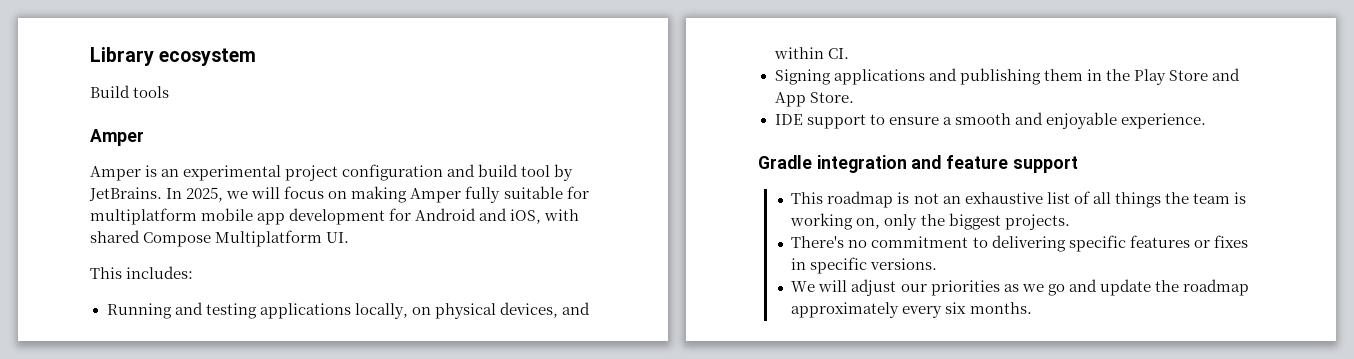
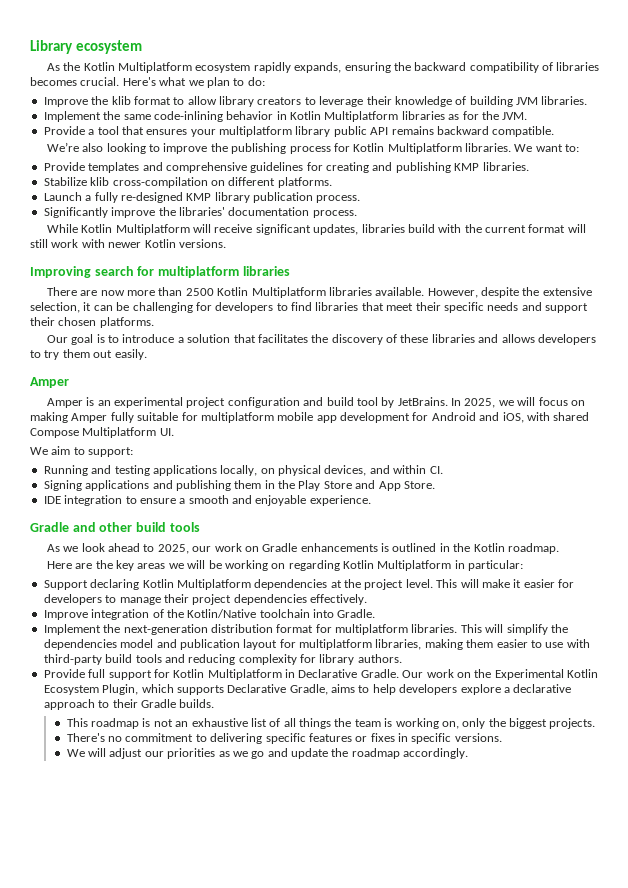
- Build tools
+ As the Kotlin Multiplatform ecosystem rapidly expands, ensuring the backward compatibility of libraries becomes crucial. Here's what we plan to do:
+ Improve the klib format to allow library creators to leverage their knowledge of building JVM libraries.
+ Implement the same code-inlining behavior in Kotlin Multiplatform libraries as for the JVM.
+ Provide a tool that ensures your multiplatform library public API remains backward compatible.
+ We’re also looking to improve the publishing process for Kotlin Multiplatform libraries. We want to:
+ Provide templates and comprehensive guidelines for creating and publishing KMP libraries.
+ Stabilize klib cross-compilation on different platforms.
+ Launch a fully re-designed KMP library publication process.
+ Significantly improve the libraries' documentation process.
+ While Kotlin Multiplatform will receive significant updates, libraries build with the current format will still work with newer Kotlin versions.
+ Improving search for multiplatform libraries
+ There are now more than 2500 Kotlin Multiplatform libraries available. However, despite the extensive selection, it can be challenging for developers to find libraries that meet their specific needs and support their chosen platforms.
+ Our goal is to introduce a solution that facilitates the discovery of these libraries and allows developers to try them out easily.
- This includes:
+ We aim to support:
- IDE support to ensure a smooth and enjoyable experience.
+ IDE integration to ensure a smooth and enjoyable experience.
- Gradle integration and feature support
+ Gradle and other build tools
+ As we look ahead to 2025, our work on Gradle enhancements is outlined in the Kotlin roadmap.
+ Here are the key areas we will be working on regarding Kotlin Multiplatform in particular:
+ Support declaring Kotlin Multiplatform dependencies at the project level. This will make it easier for developers to manage their project dependencies effectively.
+ Improve integration of the Kotlin/Native toolchain into Gradle.
+ Implement the next-generation distribution format for multiplatform libraries. This will simplify the dependencies model and publication layout for multiplatform libraries, making them easier to use with third-party build tools and reducing complexity for library authors.
+ Provide full support for Kotlin Multiplatform in Declarative Gradle. Our work on the Experimental Kotlin Ecosystem Plugin, which supports Declarative Gradle, aims to help developers explore a declarative approach to their Gradle builds.
- We will adjust our priorities as we go and update the roadmap approximately every six months.
+ We will adjust our priorities as we go and update the roadmap accordingly.

